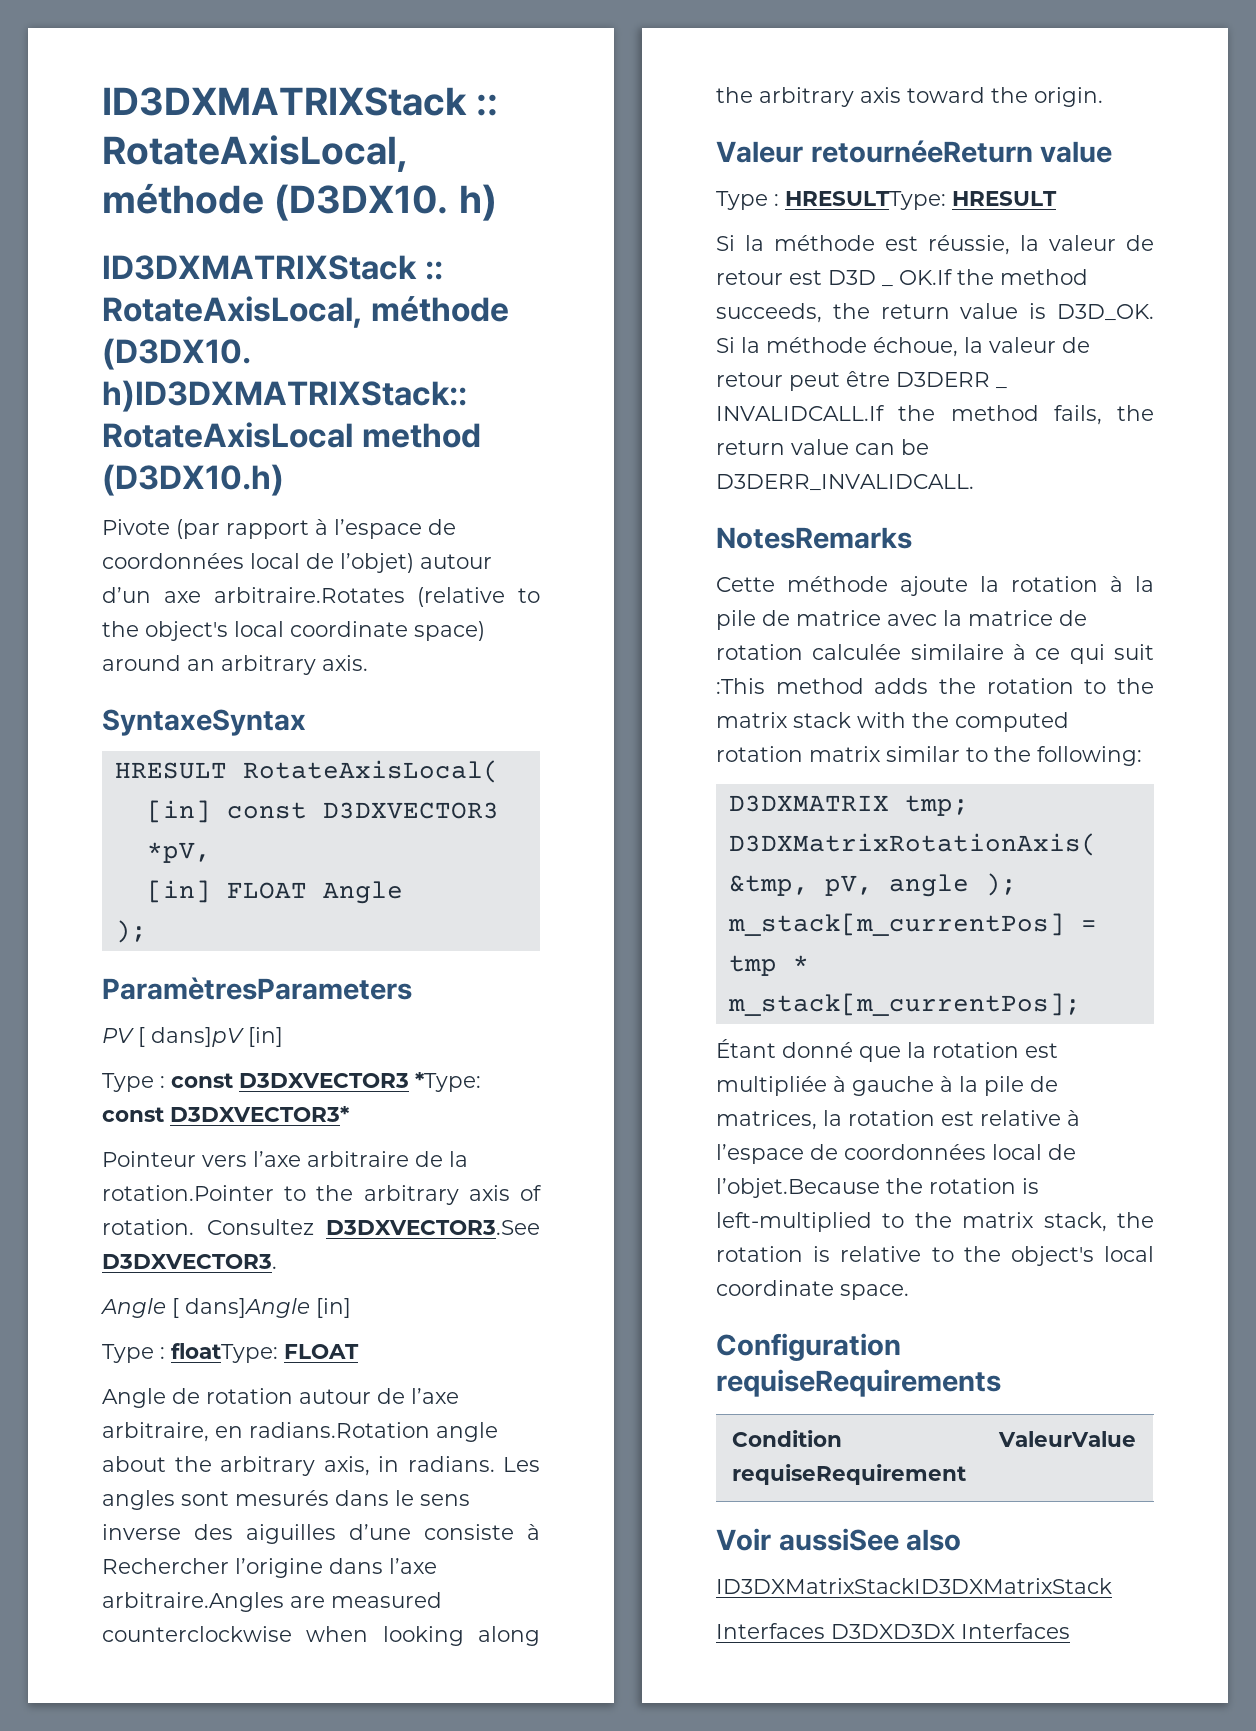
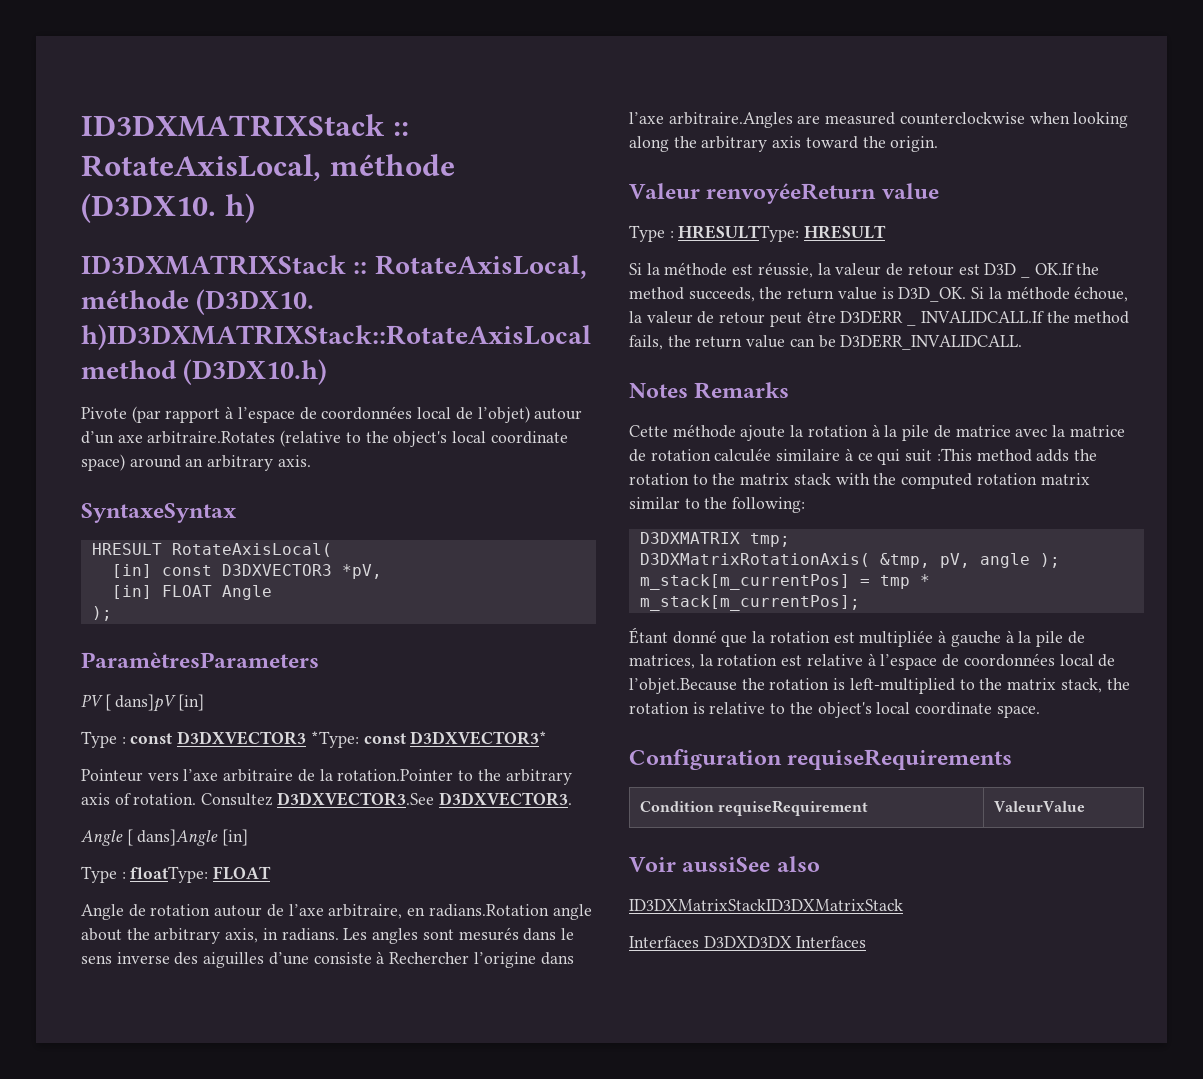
- Valeur retournéeReturn value
+ Valeur renvoyéeReturn value
- NotesRemarks
+ Notes Remarks

